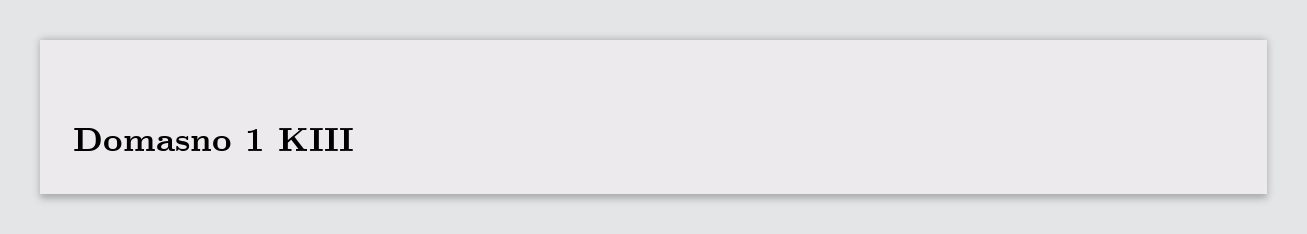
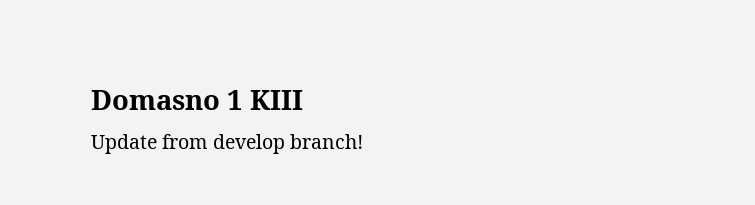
+ Update from develop branch!

